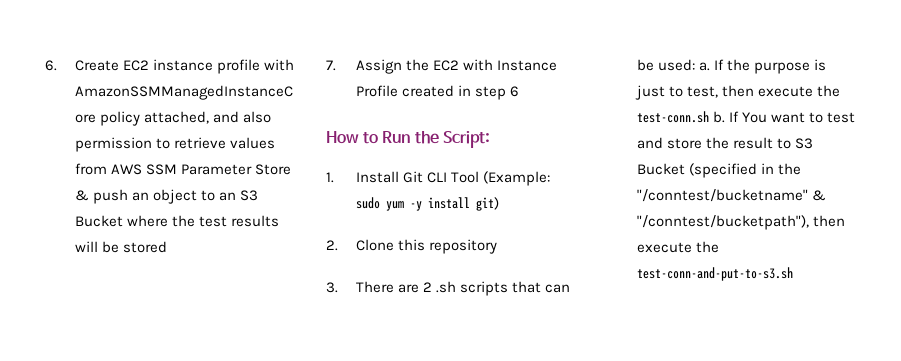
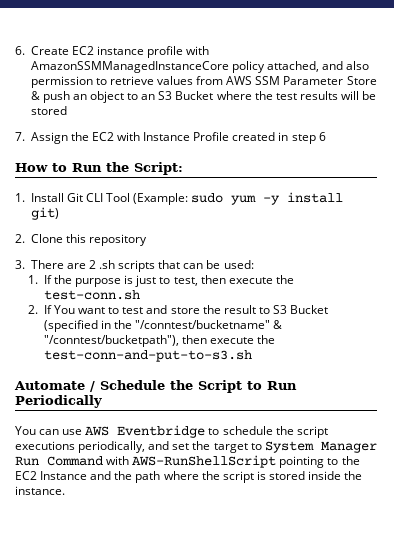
- 3. There are 2 .sh scripts that can be used: a. If the purpose is just to test, then execute the test-conn.sh b. If You want to test and store the result to S3 Bucket (specified in the "/conntest/bucketname" & "/conntest/bucketpath"), then execute the test-conn-and-put-to-s3.sh
+ 3. There are 2 .sh scripts that can be used:
+ 1. If the purpose is just to test, then execute the test-conn.sh
+ 2. If You want to test and store the result to S3 Bucket (specified in the "/conntest/bucketname" & "/conntest/bucketpath"), then execute the test-conn-and-put-to-s3.sh
+ Automate / Schedule the Script to Run Periodically
+ You can use AWS Eventbridge to schedule the script executions periodically, and set the target to System Manager Run Command with AWS-RunShellScript pointing to the EC2 Instance and the path where the script is stored inside the instance.

